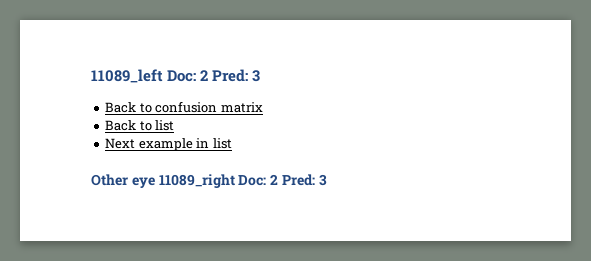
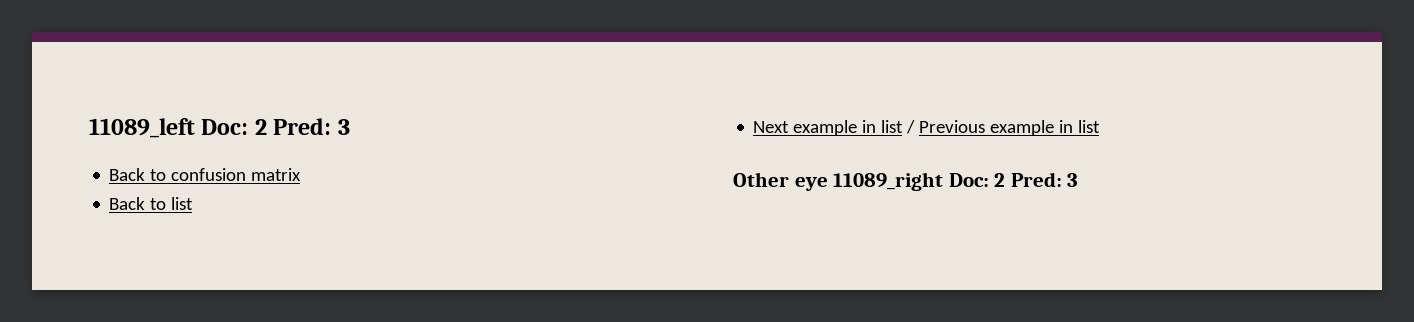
- Next example in list
+ Next example in list / Previous example in list

